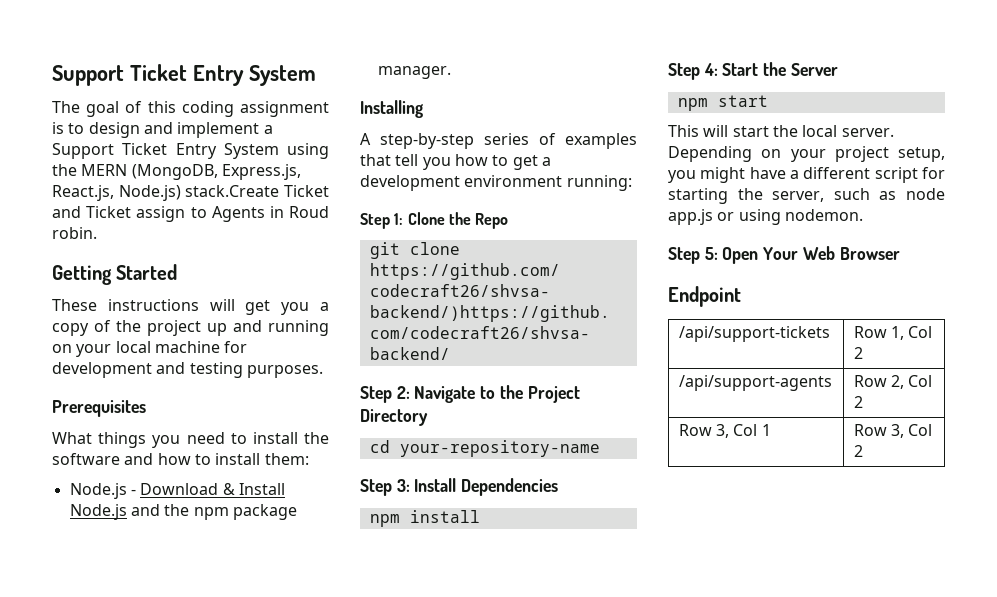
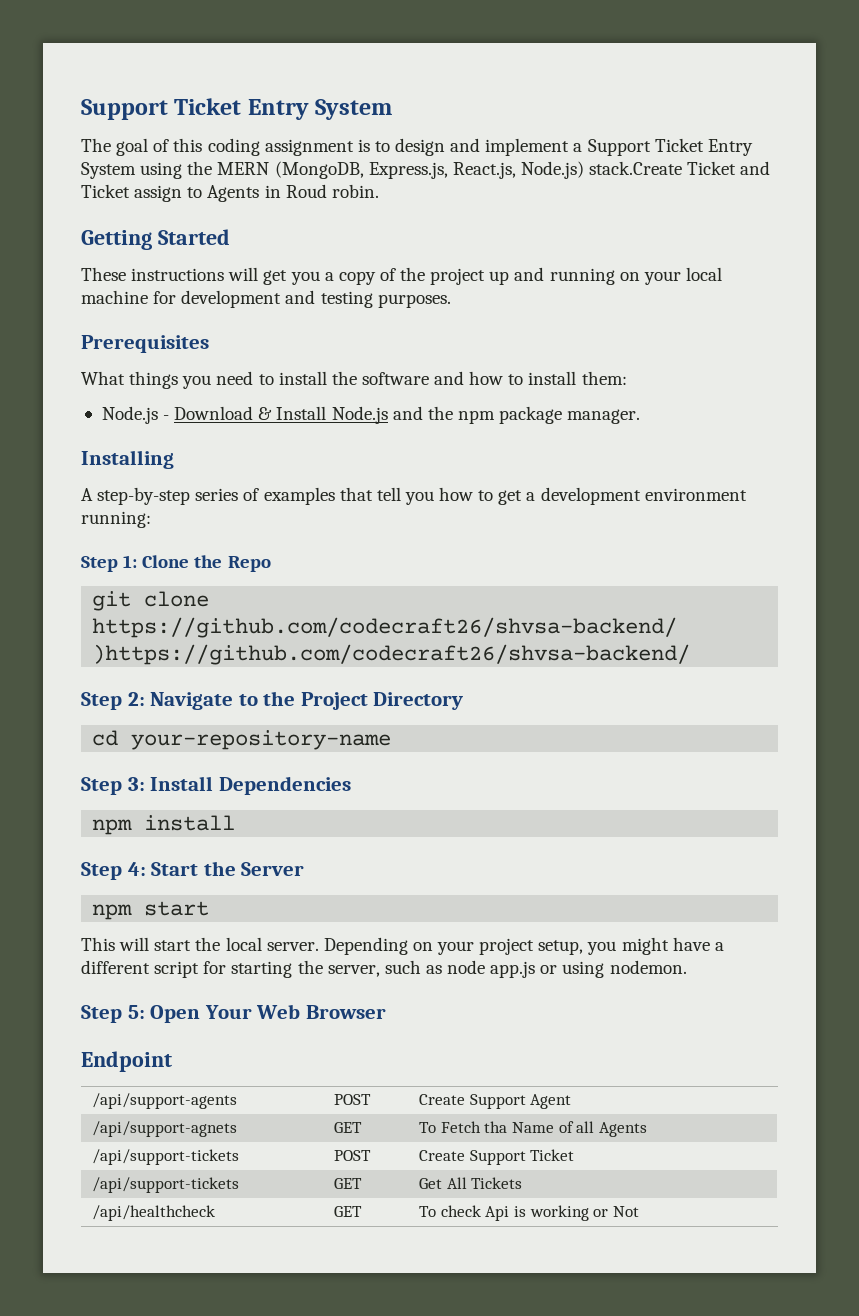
- /api/support-tickets | Row 1, Col 2
- /api/support-agents | Row 2, Col 2
- Row 3, Col 1 | Row 3, Col 2
+ /api/support-agents | POST | Create Support Agent
+ /api/support-agnets | GET | To Fetch tha Name of all Agents
+ /api/support-tickets | POST | Create Support Ticket
+ /api/support-tickets | GET | Get All Tickets
+ /api/healthcheck | GET | To check Api is working or Not

